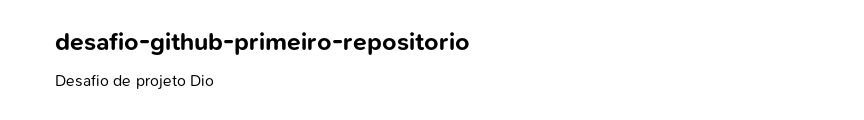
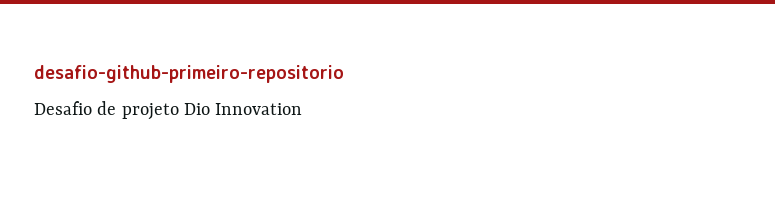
- Desafio de projeto Dio
+ Desafio de projeto Dio Innovation

